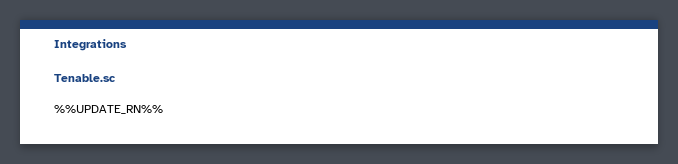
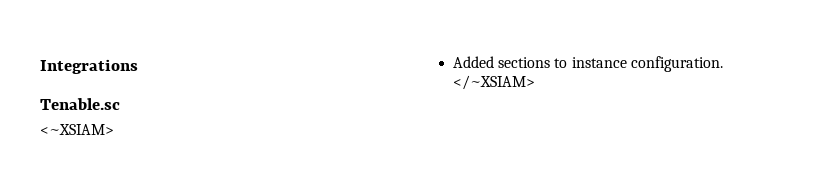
- %%UPDATE_RN%%
+ <~XSIAM>
+ Added sections to instance configuration. </~XSIAM>

